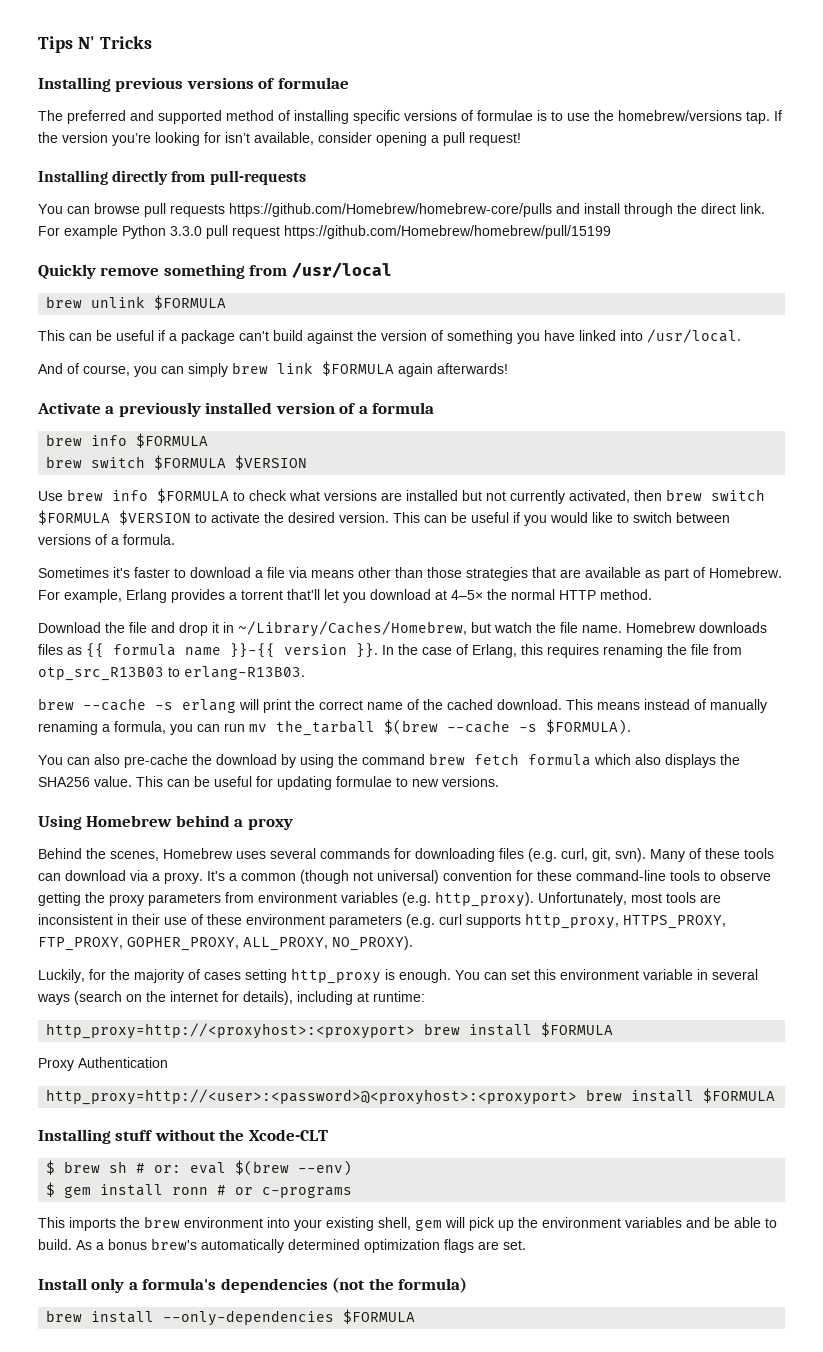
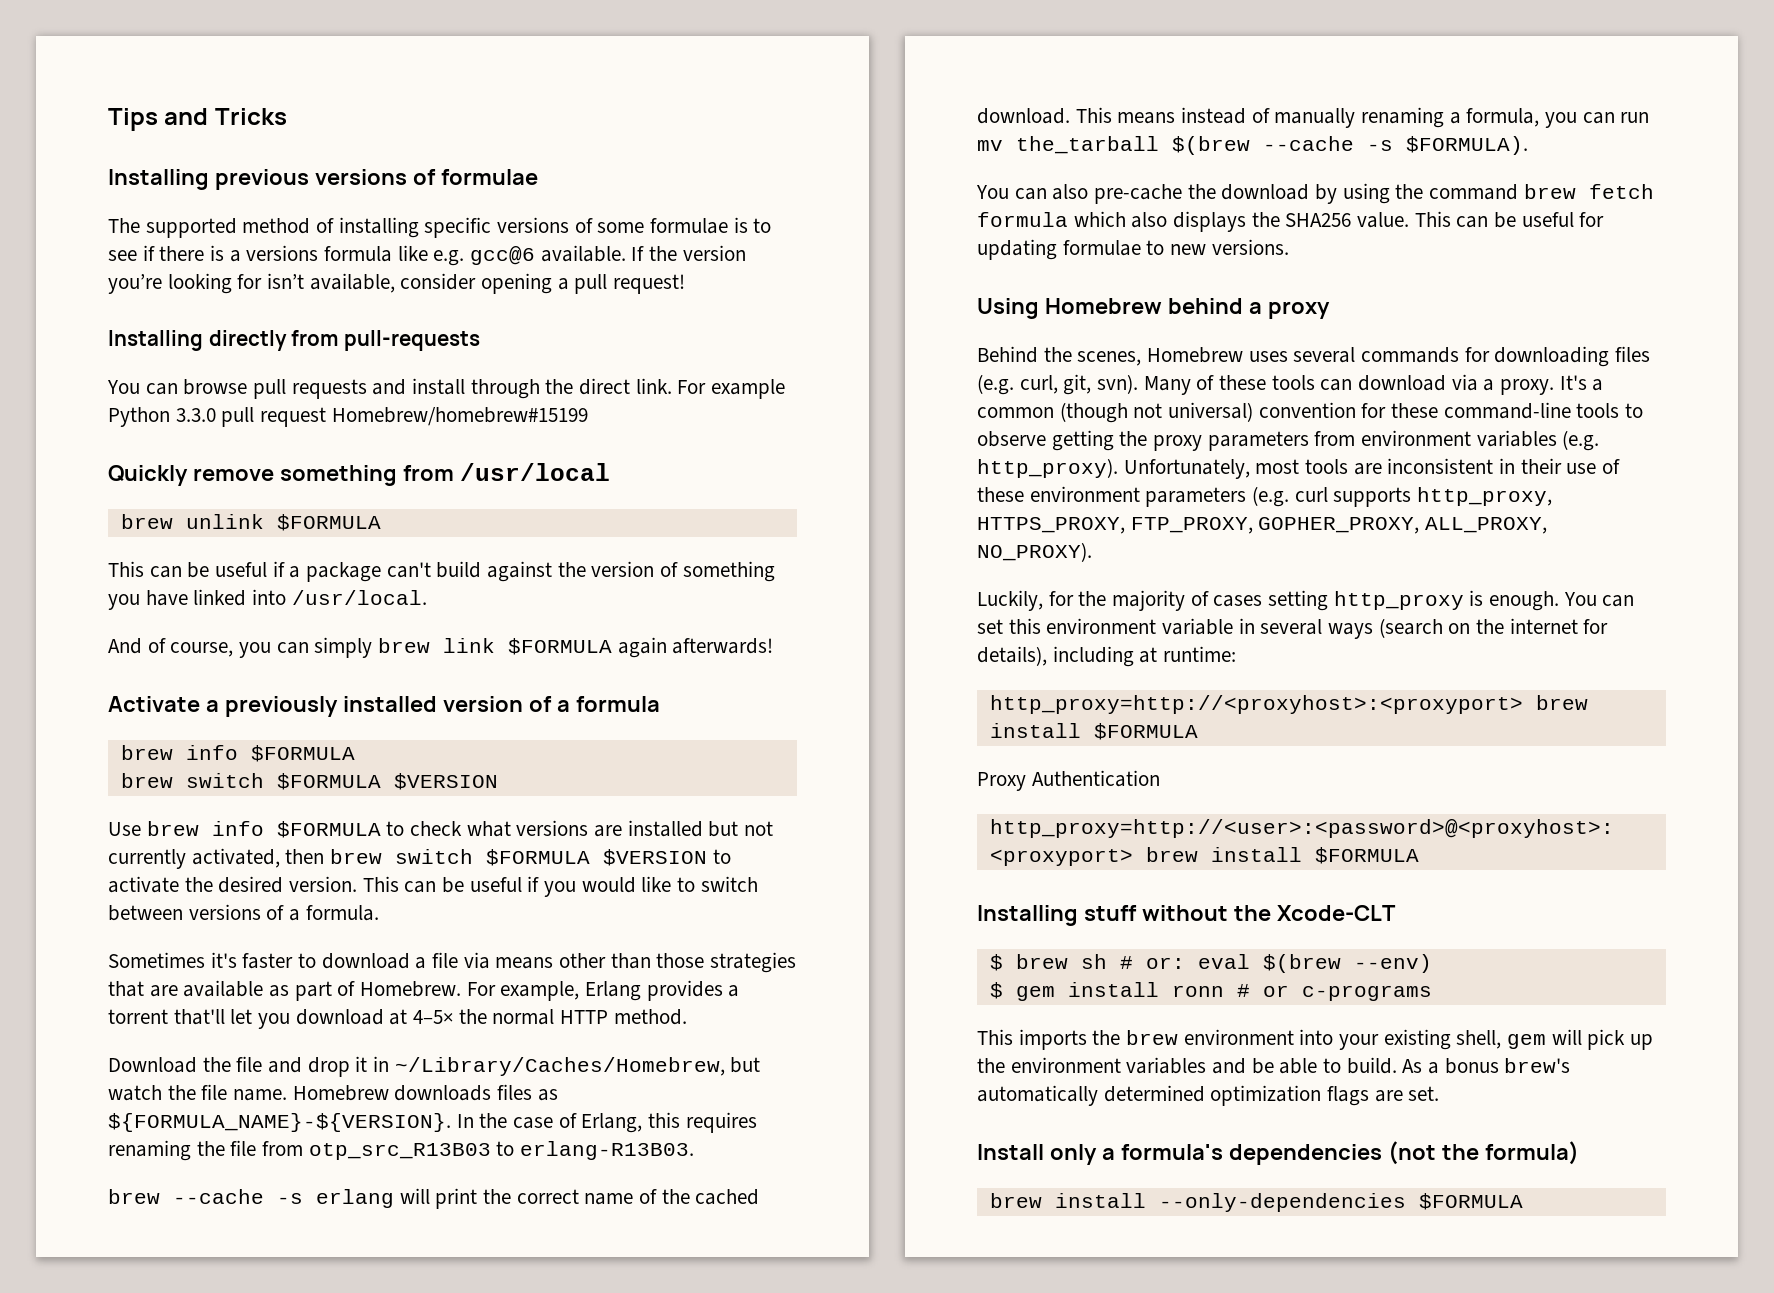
- Tips N' Tricks
+ Tips and Tricks
- The preferred and supported method of installing specific versions of formulae is to use the homebrew/versions tap.
+ The supported method of installing specific versions of some formulae is to see if there is a versions formula like e.g. gcc@6 available.
- You can browse pull requests https://github.com/Homebrew/homebrew-core/pulls and install through the direct link.
+ You can browse pull requests and install through the direct link.
- For example Python 3.3.0 pull request https://github.com/Homebrew/homebrew/pull/15199
+ For example Python 3.3.0 pull request Homebrew/homebrew#15199
- Homebrew downloads files as {{ formula name }}-{{ version }}.
+ Homebrew downloads files as ${FORMULA_NAME}-${VERSION}.

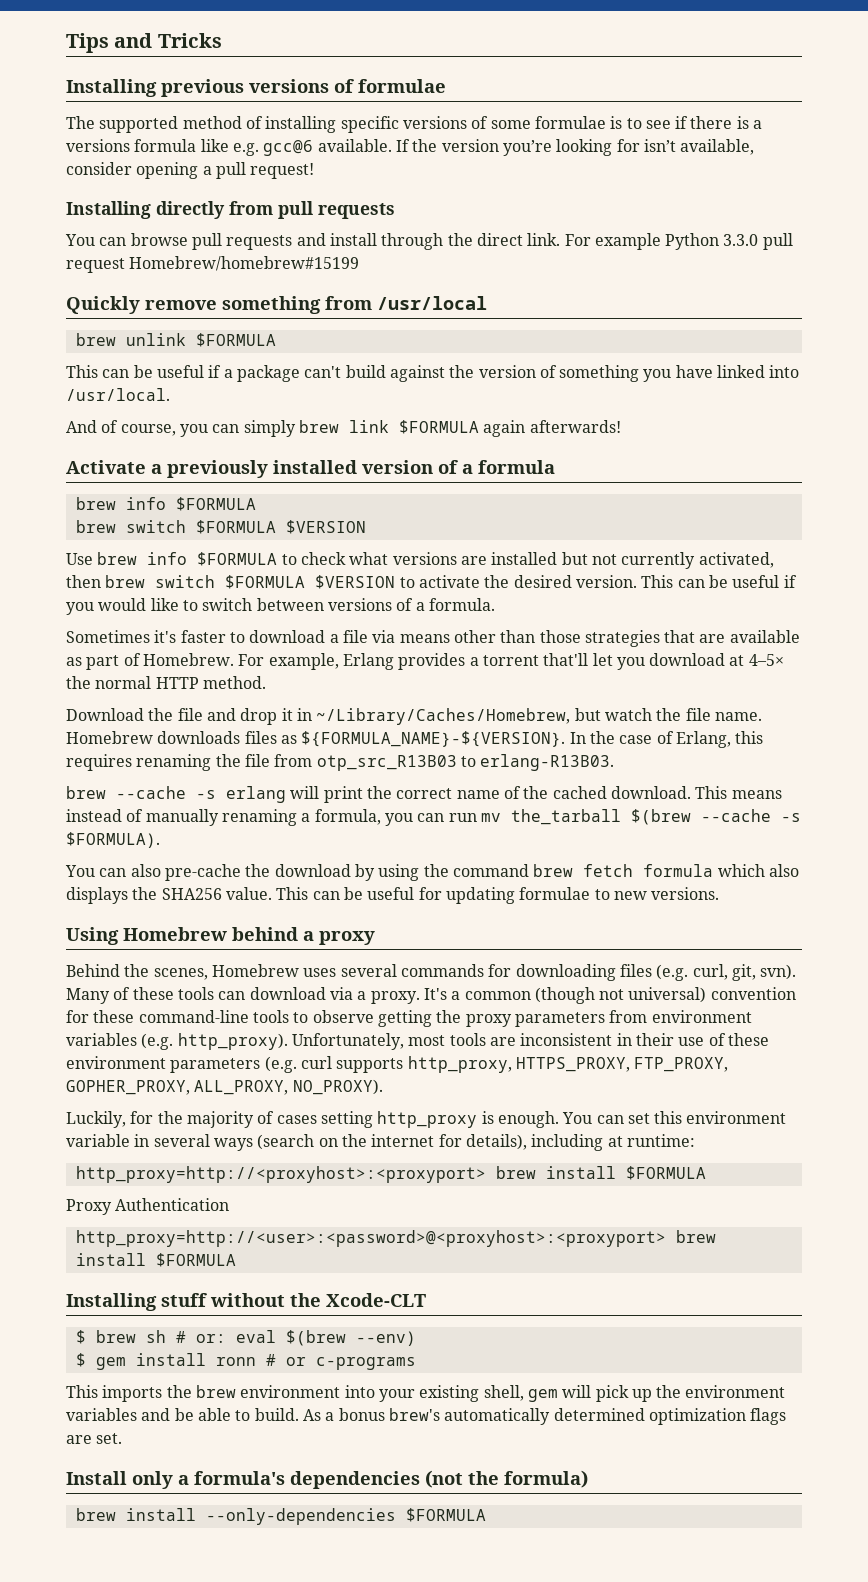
- Installing directly from pull-requests
+ Installing directly from pull requests

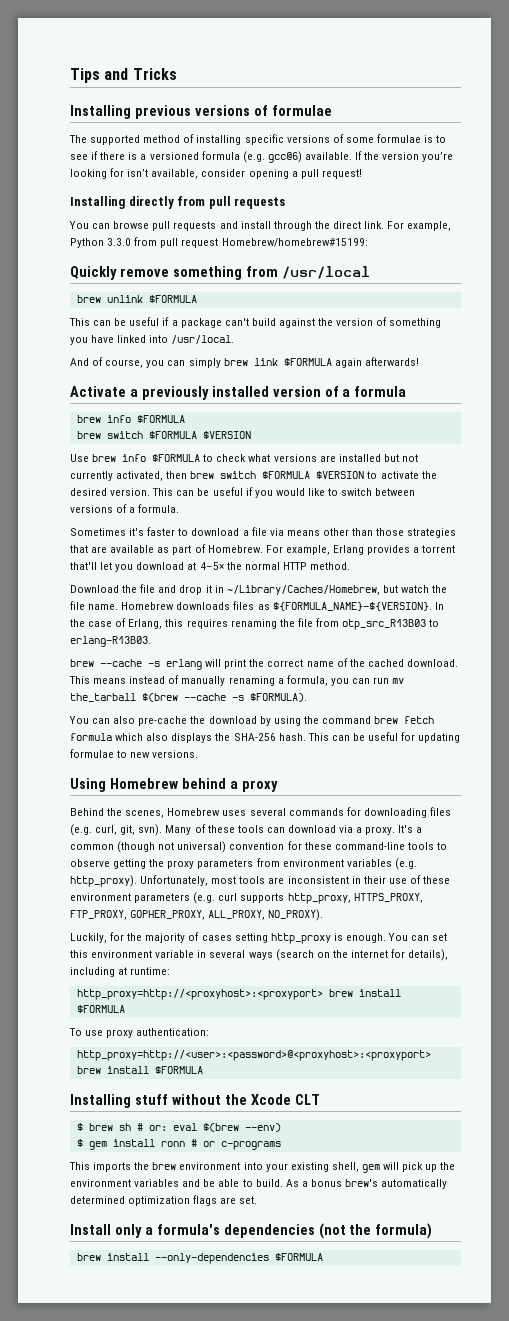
- The supported method of installing specific versions of some formulae is to see if there is a versions formula like e.g. gcc@6 available.
+ The supported method of installing specific versions of some formulae is to see if there is a versioned formula (e.g. gcc@6) available.
- For example Python 3.3.0 pull request Homebrew/homebrew#15199
+ For example, Python 3.3.0 from pull request Homebrew/homebrew#15199:
- You can also pre-cache the download by using the command brew fetch formula which also displays the SHA256 value.
+ You can also pre-cache the download by using the command brew fetch formula which also displays the SHA-256 hash.
- Proxy Authentication
+ To use proxy authentication:
- Installing stuff without the Xcode-CLT
+ Installing stuff without the Xcode CLT

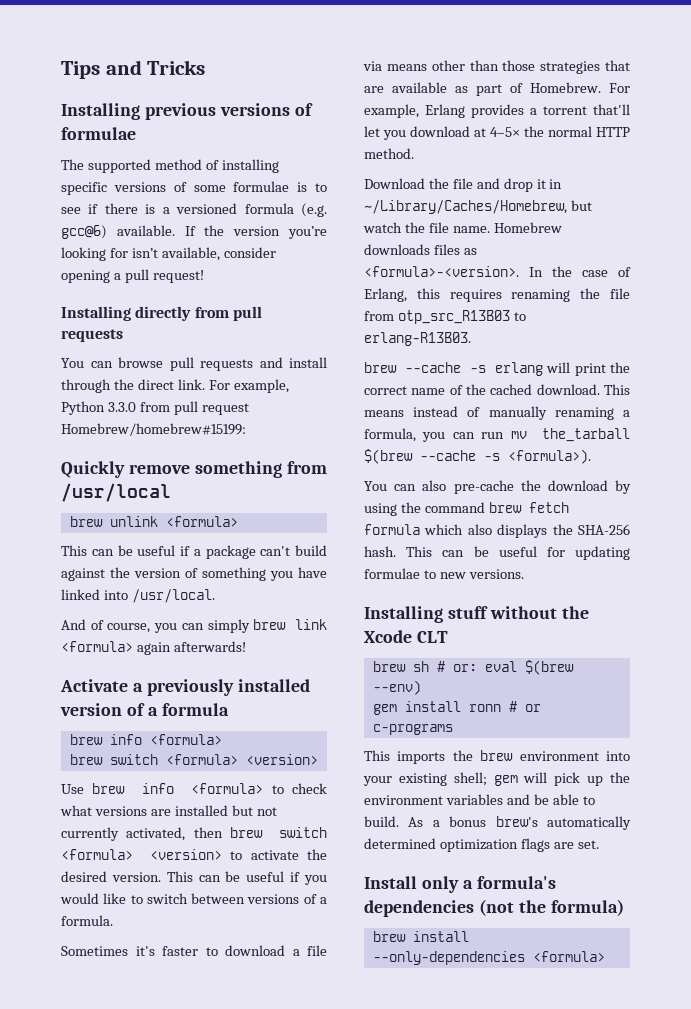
- brew unlink $FORMULA
+ brew unlink <formula>
- And of course, you can simply brew link $FORMULA again afterwards!
+ And of course, you can simply brew link <formula> again afterwards!
  Activate a previously installed version of a formula
- brew info $FORMULA
- brew switch $FORMULA $VERSION
+ brew info <formula>
+ brew switch <formula> <version>
- Use brew info $FORMULA to check what versions are installed but not currently activated, then brew switch $FORMULA $VERSION to activate the desired version.
+ Use brew info <formula> to check what versions are installed but not currently activated, then brew switch <formula> <version> to activate the desired version.
- Homebrew downloads files as ${FORMULA_NAME}-${VERSION}.
+ Homebrew downloads files as <formula>-<version>.
- This means instead of manually renaming a formula, you can run mv the_tarball $(brew --cache -s $FORMULA).
+ This means instead of manually renaming a formula, you can run mv the_tarball $(brew --cache -s <formula>).
- Using Homebrew behind a proxy
- Behind the scenes, Homebrew uses several commands for downloading files (e.g. curl, git, svn). Many of these tools can download via a proxy. It's a common (though not universal) convention for these command-line tools to observe getting the proxy parameters from environment variables (e.g. http_proxy). Unfortunately, most tools are inconsistent in their use of these environment parameters (e.g. curl supports http_proxy, HTTPS_PROXY, FTP_PROXY, GOPHER_PROXY, ALL_PROXY, NO_PROXY).
- Luckily, for the majority of cases setting http_proxy is enough. You can set this environment variable in several ways (search on the internet for details), including at runtime:
- http_proxy=http://<proxyhost>:<proxyport> brew install $FORMULA
- To use proxy authentication:
- http_proxy=http://<user>:<password>@<proxyhost>:<proxyport> brew install $FORMULA
- $ brew sh # or: eval $(brew --env)
+ brew sh # or: eval $(brew --env)
- $ gem install ronn # or c-programs
+ gem install ronn # or c-programs
- This imports the brew environment into your existing shell, gem will pick up the environment variables and be able to build.
+ This imports the brew environment into your existing shell; gem will pick up the environment variables and be able to build.
- brew install --only-dependencies $FORMULA
+ brew install --only-dependencies <formula>

